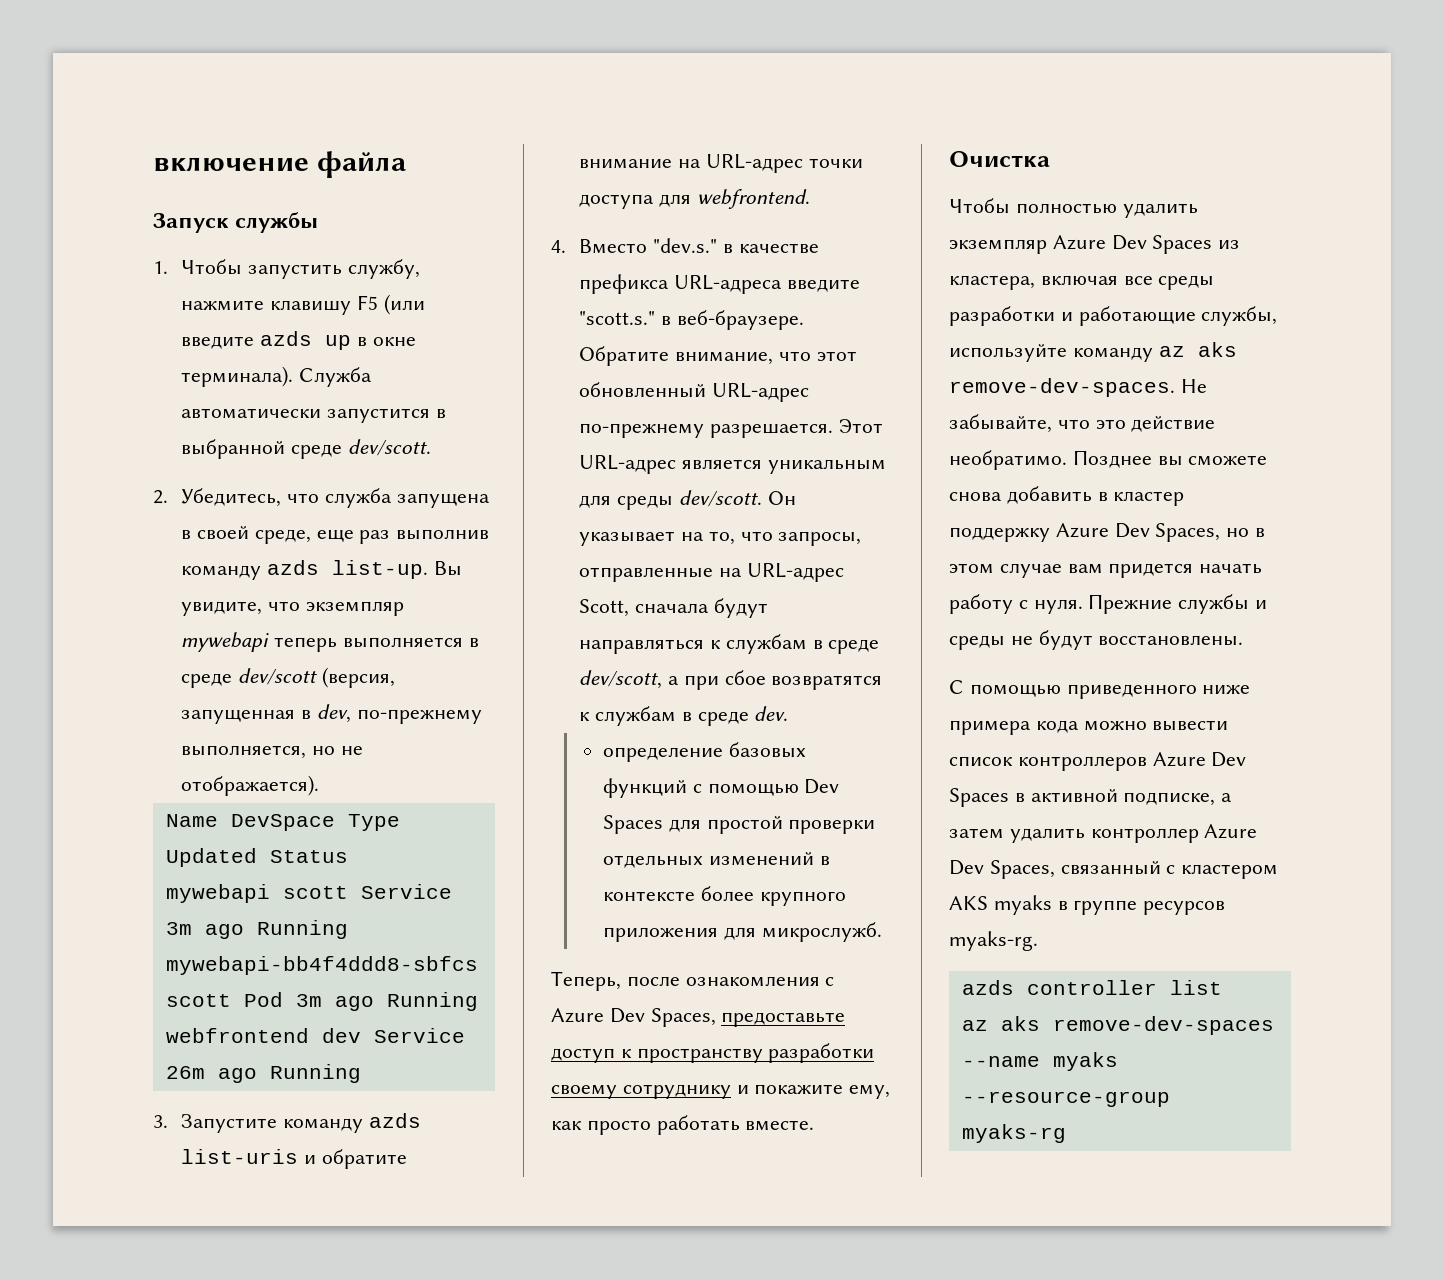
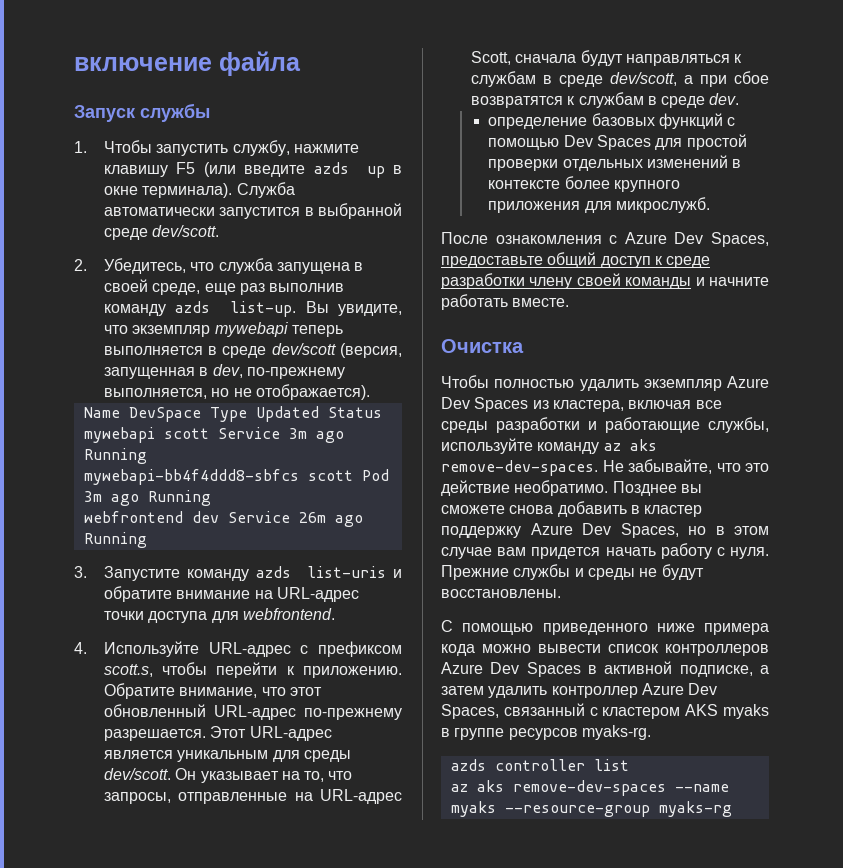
- 4. Вместо "dev.s." в качестве префикса URL-адреса введите "scott.s." в веб-браузере.
+ 4. Используйте URL-адрес с префиксом scott.s, чтобы перейти к приложению.
- Теперь, после ознакомления с Azure Dev Spaces, предоставьте доступ к пространству разработки своему сотруднику и покажите ему, как просто работать вместе.
+ После ознакомления с Azure Dev Spaces, предоставьте общий доступ к среде разработки члену своей команды и начните работать вместе.

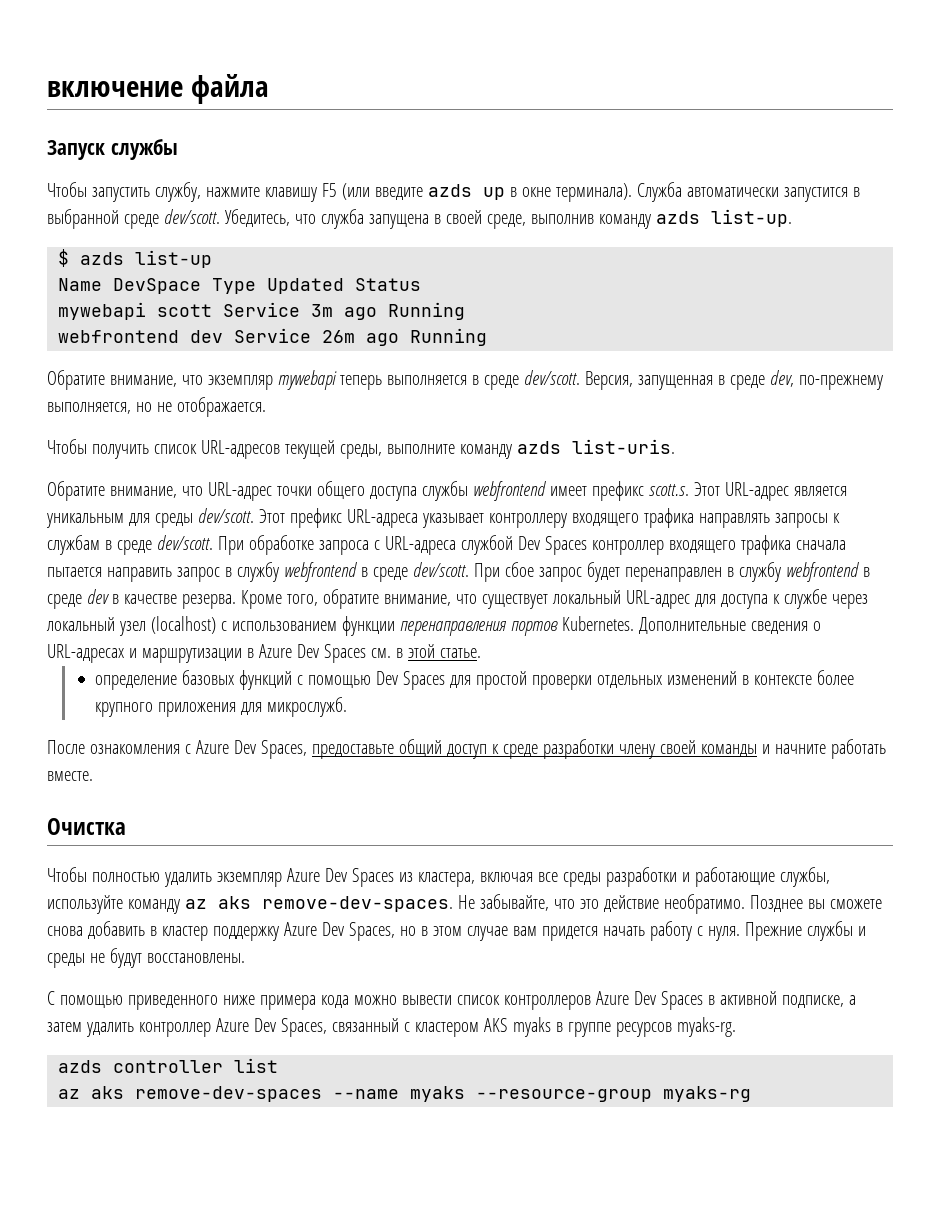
- 1. Чтобы запустить службу, нажмите клавишу F5 (или введите azds up в окне терминала).
+ Чтобы запустить службу, нажмите клавишу F5 (или введите azds up в окне терминала).
- Служба автоматически запустится в выбранной среде dev/scott.
- 2. Убедитесь, что служба запущена в своей среде, еще раз выполнив команду azds list-up. Вы увидите, что экземпляр mywebapi теперь выполняется в среде dev/scott (версия, запущенная в dev, по-прежнему выполняется, но не отображается).
+ Служба автоматически запустится в выбранной среде dev/scott. Убедитесь, что служба запущена в своей среде, выполнив команду azds list-up.
+ $ azds list-up
- mywebapi-bb4f4ddd8-sbfcs scott Pod 3m ago Running
- 3. Запустите команду azds list-uris и обратите внимание на URL-адрес точки доступа для webfrontend.
- 4. Используйте URL-адрес с префиксом scott.s, чтобы перейти к приложению. Обратите внимание, что этот обновленный URL-адрес по-прежнему разрешается. Этот URL-адрес является уникальным для среды dev/scott.
+ Обратите внимание, что экземпляр mywebapi теперь выполняется в среде dev/scott. Версия, запущенная в среде dev, по-прежнему выполняется, но не отображается.
+ Чтобы получить список URL-адресов текущей среды, выполните команду azds list-uris.
+ Обратите внимание, что URL-адрес точки общего доступа службы webfrontend имеет префикс scott.s. Этот URL-адрес является уникальным для среды dev/scott.
- Он указывает на то, что запросы, отправленные на URL-адрес Scott, сначала будут направляться к службам в среде dev/scott, а при сбое возвратятся к службам в среде dev.
+ Этот префикс URL-адреса указывает контроллеру входящего трафика направлять запросы к службам в среде dev/scott. При обработке запроса с URL-адреса службой Dev Spaces контроллер входящего трафика сначала пытается направить запрос в службу webfrontend в среде dev/scott. При сбое запрос будет перенаправлен в службу webfrontend в среде dev в качестве резерва. Кроме того, обратите внимание, что существует локальный URL-адрес для доступа к службе через локальный узел (localhost) с использованием функции перенаправления портов Kubernetes. Дополнительные сведения о URL-адресах и маршрутизации в Azure Dev Spaces см. в этой статье.

